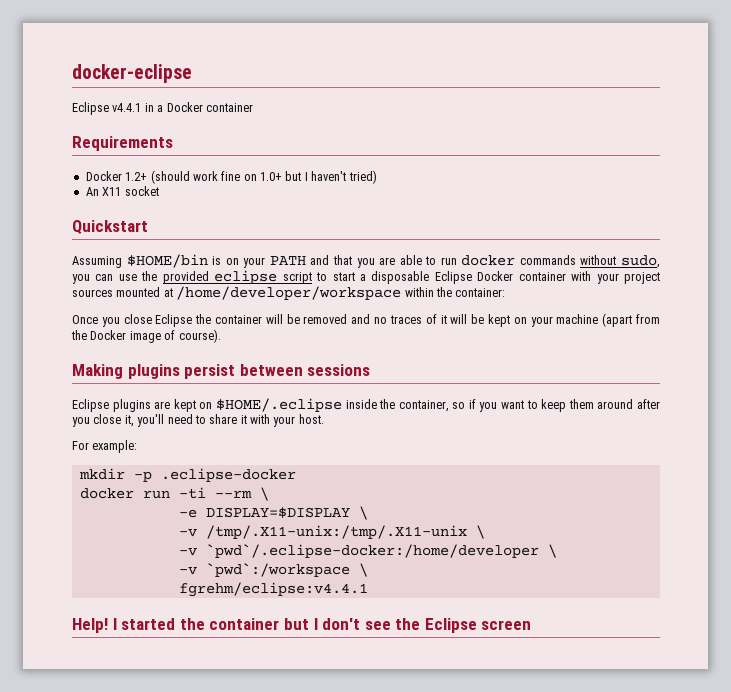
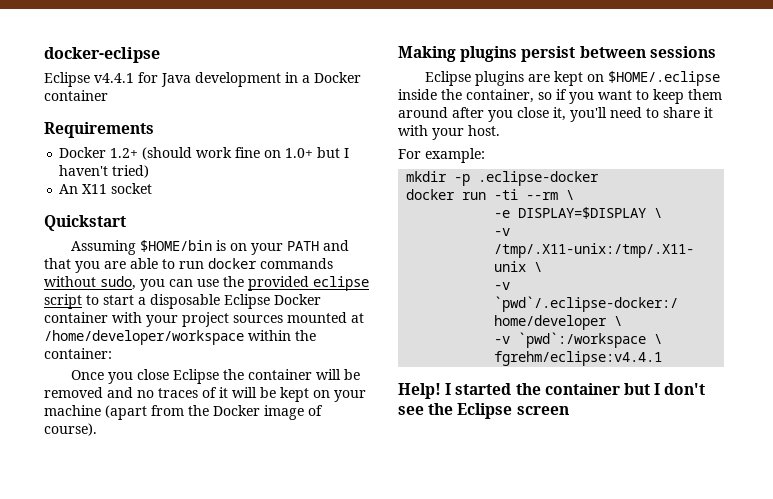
- Eclipse v4.4.1 in a Docker container
+ Eclipse v4.4.1 for Java development in a Docker container

